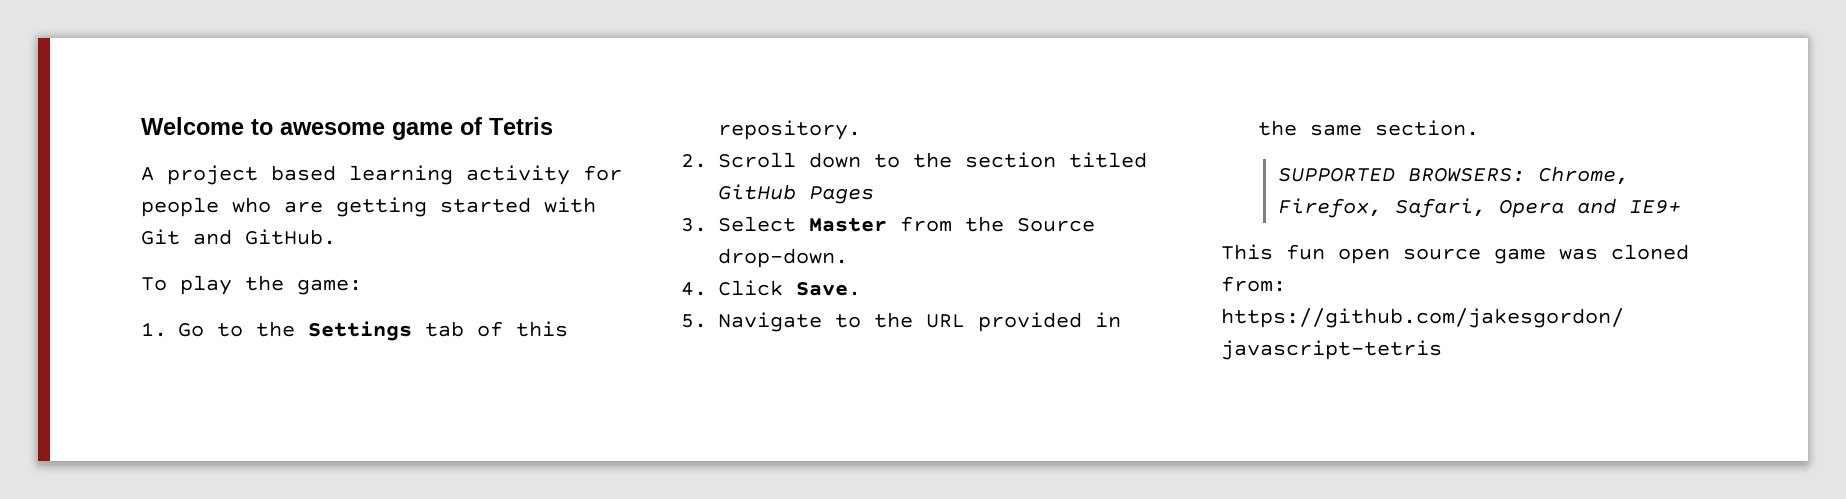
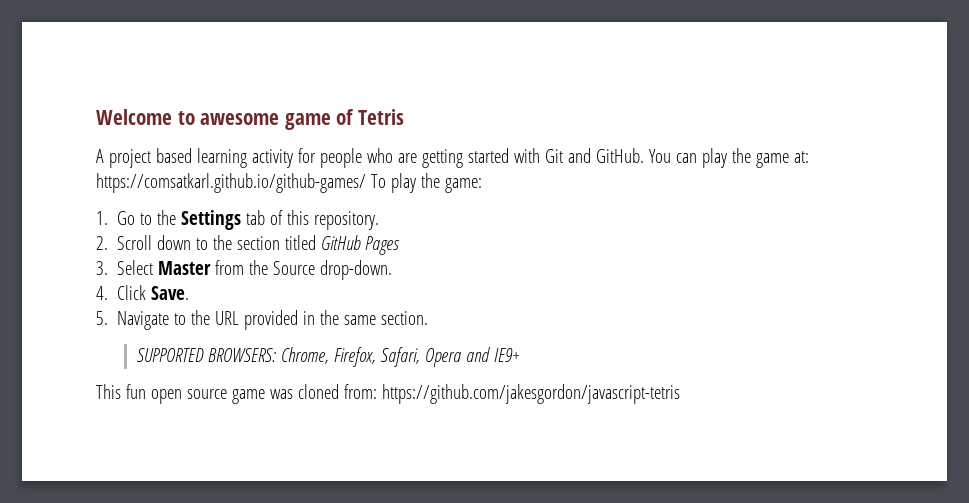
- A project based learning activity for people who are getting started with Git and GitHub.
- To play the game:
+ A project based learning activity for people who are getting started with Git and GitHub. You can play the game at: https://comsatkarl.github.io/github-games/ To play the game:

